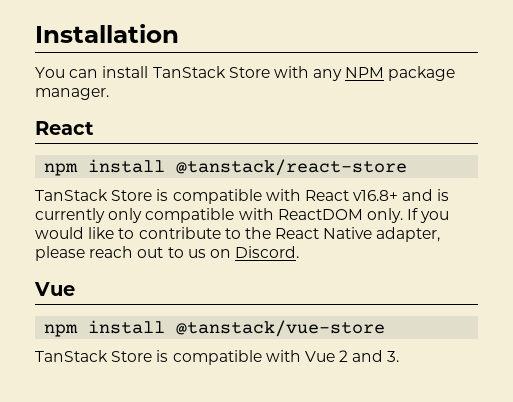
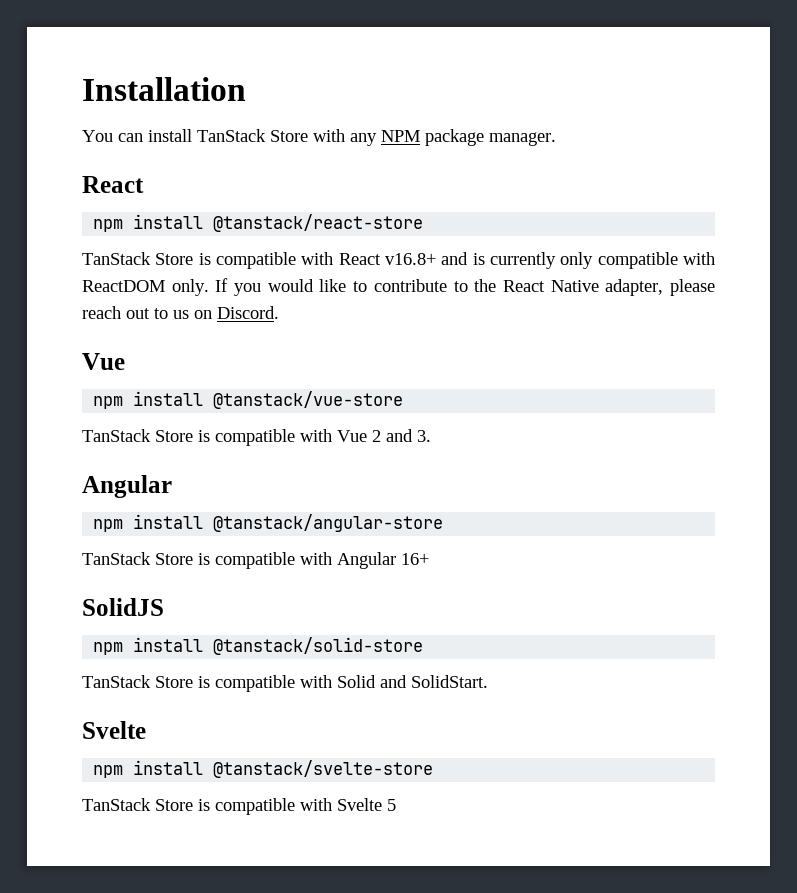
  TanStack Store is compatible with Vue 2 and 3.
+ Angular
+ npm install @tanstack/angular-store
+ TanStack Store is compatible with Angular 16+
+ SolidJS
+ npm install @tanstack/solid-store
+ TanStack Store is compatible with Solid and SolidStart.
+ Svelte
+ npm install @tanstack/svelte-store
+ TanStack Store is compatible with Svelte 5

